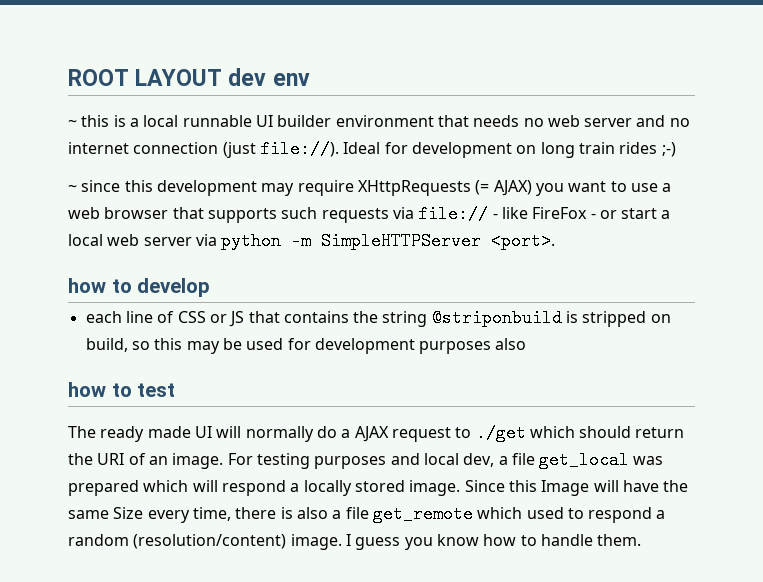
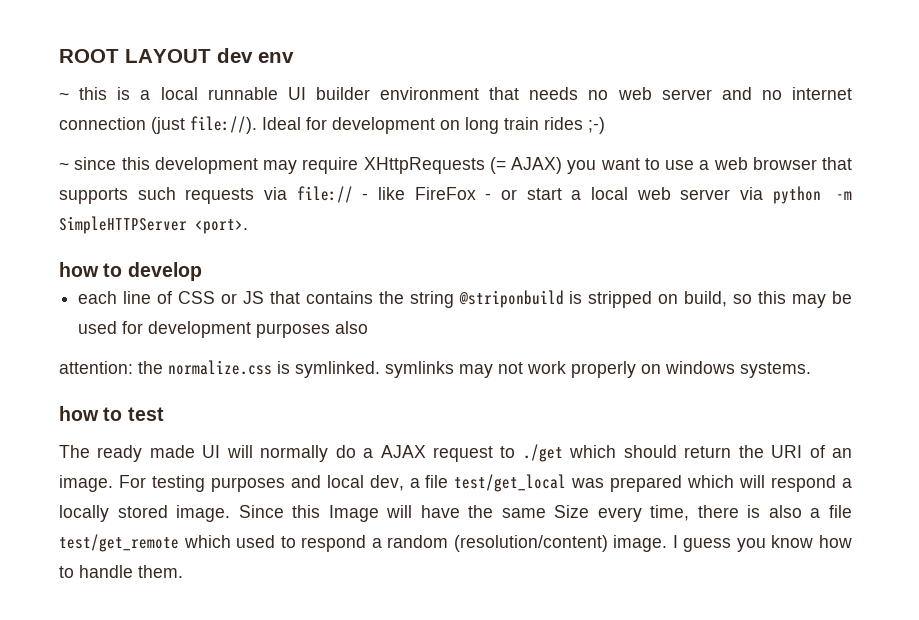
+ attention: the normalize.css is symlinked. symlinks may not work properly on windows systems.
- For testing purposes and local dev, a file get_local was prepared which will respond a locally stored image.
+ For testing purposes and local dev, a file test/get_local was prepared which will respond a locally stored image.
- Since this Image will have the same Size every time, there is also a file get_remote which used to respond a random (resolution/content) image.
+ Since this Image will have the same Size every time, there is also a file test/get_remote which used to respond a random (resolution/content) image.

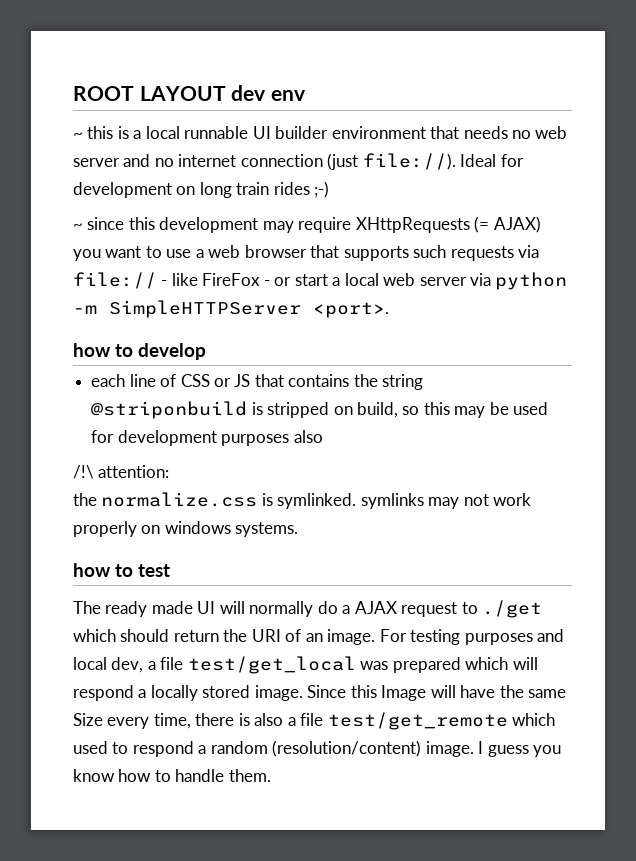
- attention: the normalize.css is symlinked. symlinks may not work properly on windows systems.
+ /!\ attention:
+ the normalize.css is symlinked. symlinks may not work properly on windows systems.

